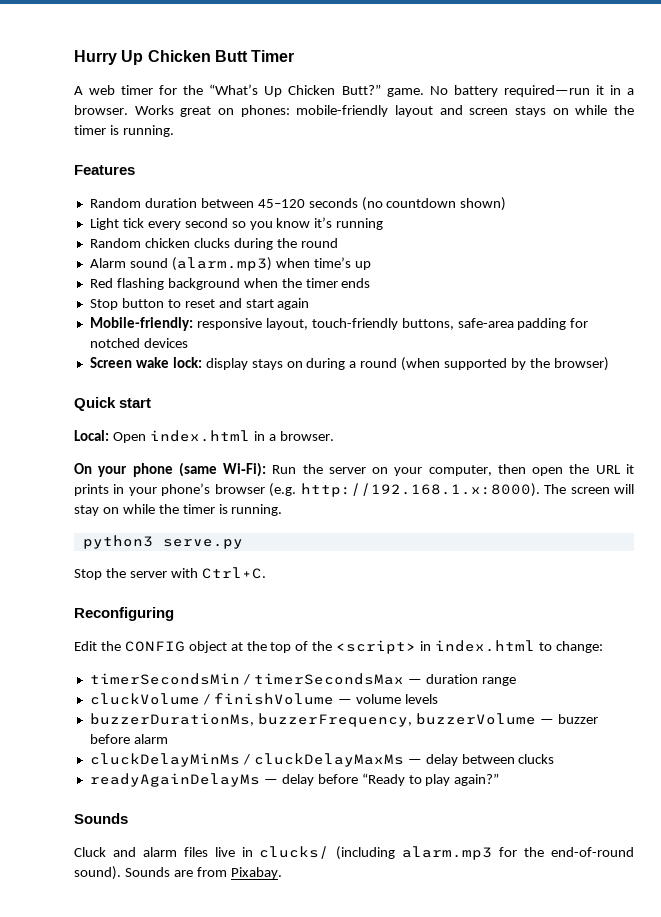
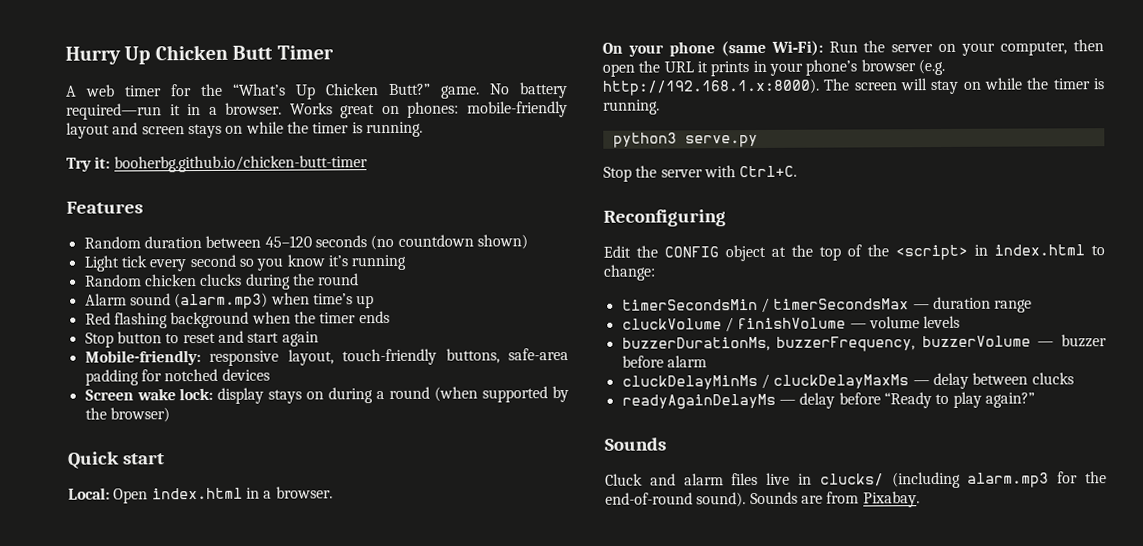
+ Try it: booherbg.github.io/chicken-butt-timer

